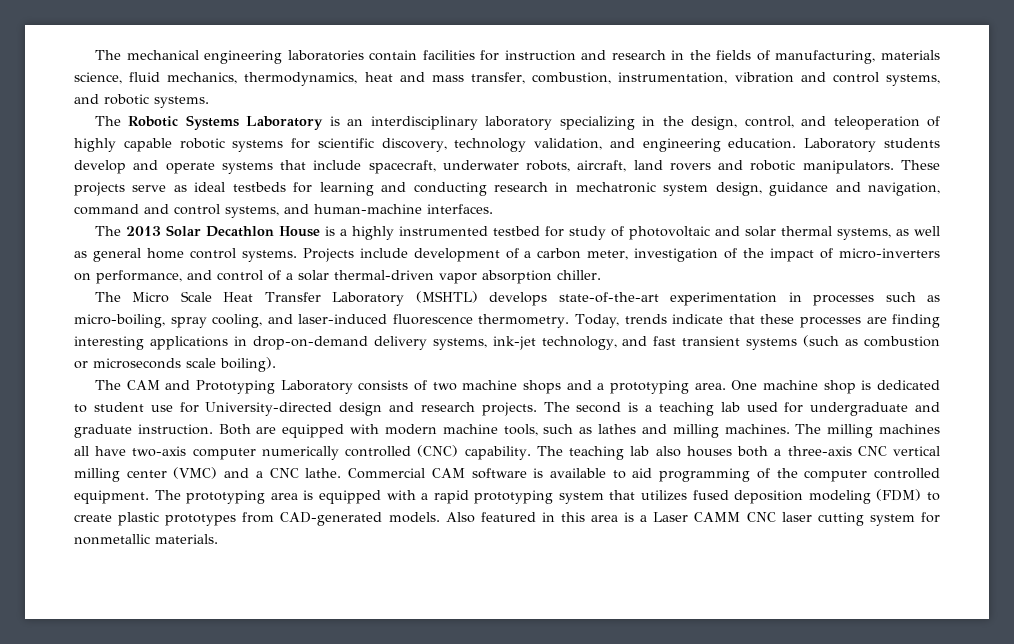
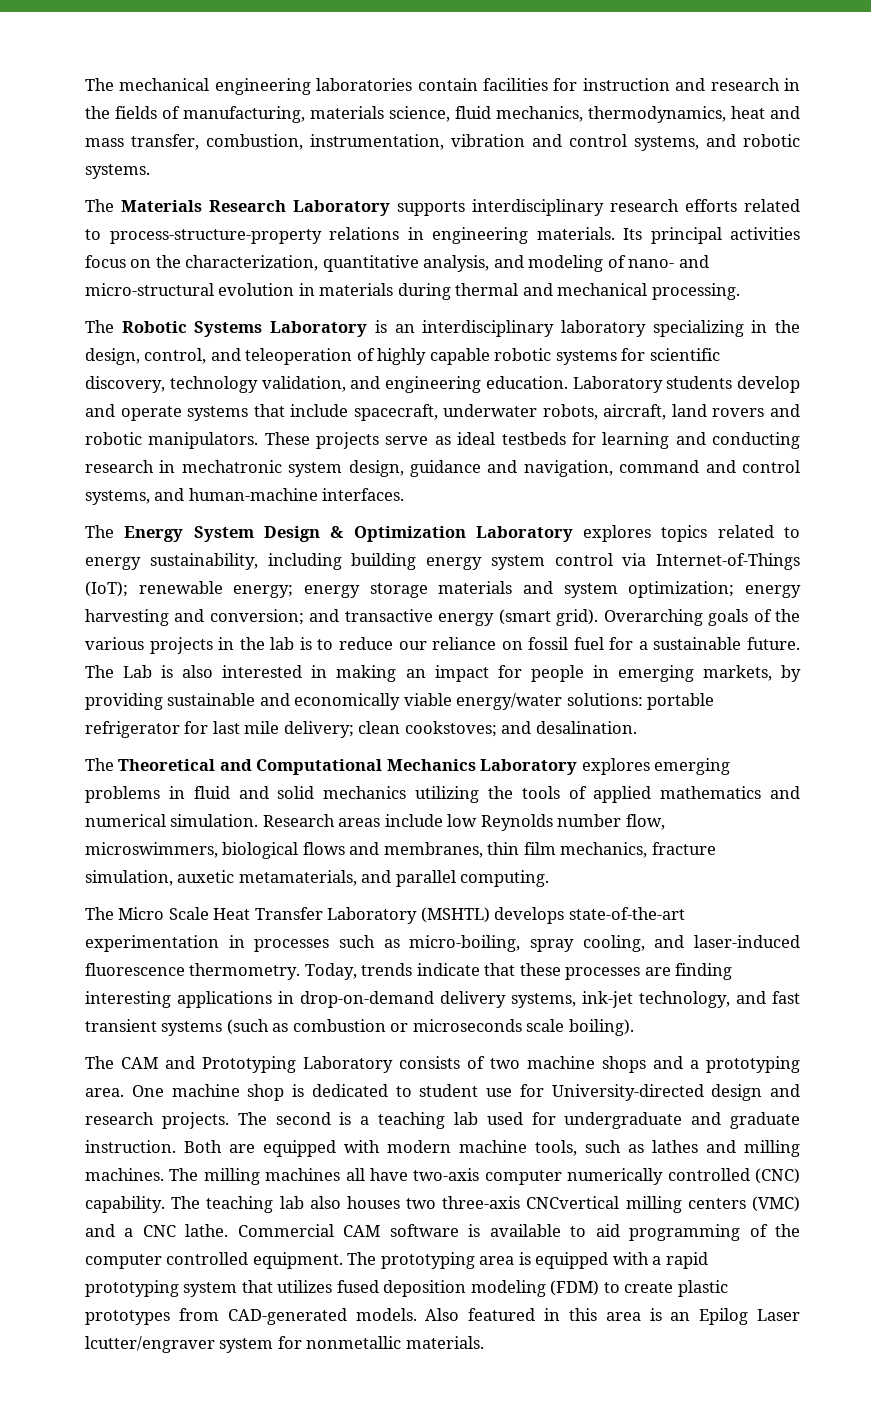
+ The Materials Research Laboratory supports interdisciplinary research efforts related to process-structure-property relations in engineering materials. Its principal activities focus on the characterization, quantitative analysis, and modeling of nano- and micro-structural evolution in materials during thermal and mechanical processing.
- The 2013 Solar Decathlon House is a highly instrumented testbed for study of photovoltaic and solar thermal systems, as well as general home control systems. Projects include development of a carbon meter, investigation of the impact of micro-inverters on performance, and control of a solar thermal-driven vapor absorption chiller.
+ The Energy System Design & Optimization Laboratory explores topics related to energy sustainability, including building energy system control via Internet-of-Things (IoT); renewable energy; energy storage materials and system optimization; energy harvesting and conversion; and transactive energy (smart grid). Overarching goals of the various projects in the lab is to reduce our reliance on fossil fuel for a sustainable future. The Lab is also interested in making an impact for people in emerging markets, by providing sustainable and economically viable energy/water solutions: portable refrigerator for last mile delivery; clean cookstoves; and desalination.
+ The Theoretical and Computational Mechanics Laboratory explores emerging problems in fluid and solid mechanics utilizing the tools of applied mathematics and numerical simulation. Research areas include low Reynolds number flow, microswimmers, biological flows and membranes, thin film mechanics, fracture simulation, auxetic metamaterials, and parallel computing.
- The teaching lab also houses both a three-axis CNC vertical milling center (VMC) and a CNC lathe.
+ The teaching lab also houses two three-axis CNCvertical milling centers (VMC) and a CNC lathe.
- Also featured in this area is a Laser CAMM CNC laser cutting system for nonmetallic materials.
+ Also featured in this area is an Epilog Laser lcutter/engraver system for nonmetallic materials.

